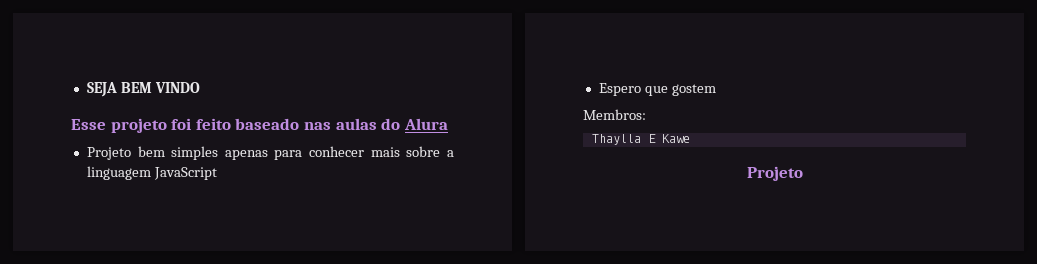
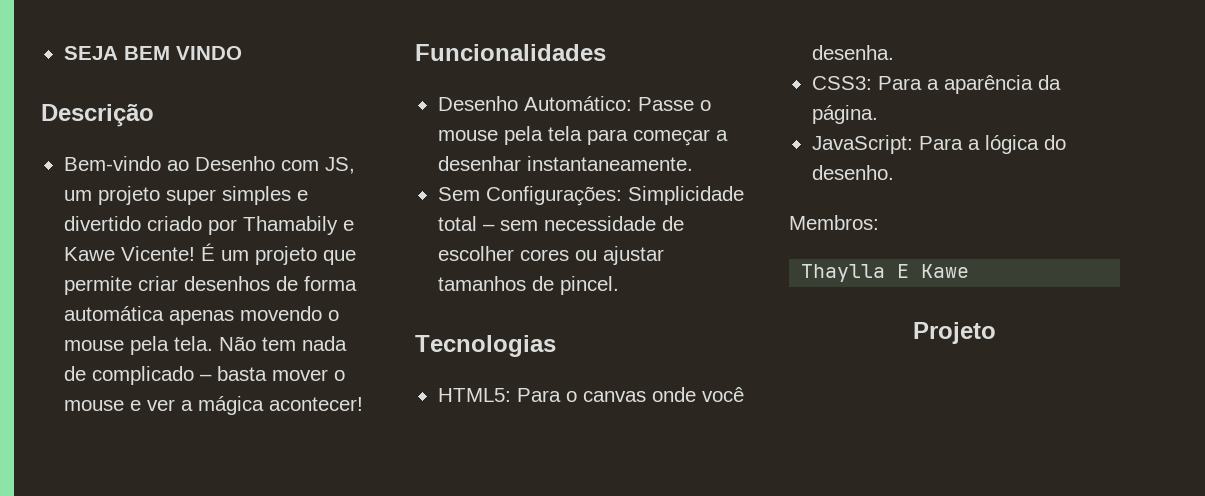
- Esse projeto foi feito baseado nas aulas do Alura
- Projeto bem simples apenas para conhecer mais sobre a linguagem JavaScript
- Espero que gostem
+ Descrição
+ Bem-vindo ao Desenho com JS, um projeto super simples e divertido criado por Thamabily e Kawe Vicente! É um projeto que permite criar desenhos de forma automática apenas movendo o mouse pela tela. Não tem nada de complicado – basta mover o mouse e ver a mágica acontecer!
+ Funcionalidades
+ Desenho Automático: Passe o mouse pela tela para começar a desenhar instantaneamente.
+ Sem Configurações: Simplicidade total – sem necessidade de escolher cores ou ajustar tamanhos de pincel.
+ Tecnologias
+ HTML5: Para o canvas onde você desenha.
+ CSS3: Para a aparência da página.
+ JavaScript: Para a lógica do desenho.

